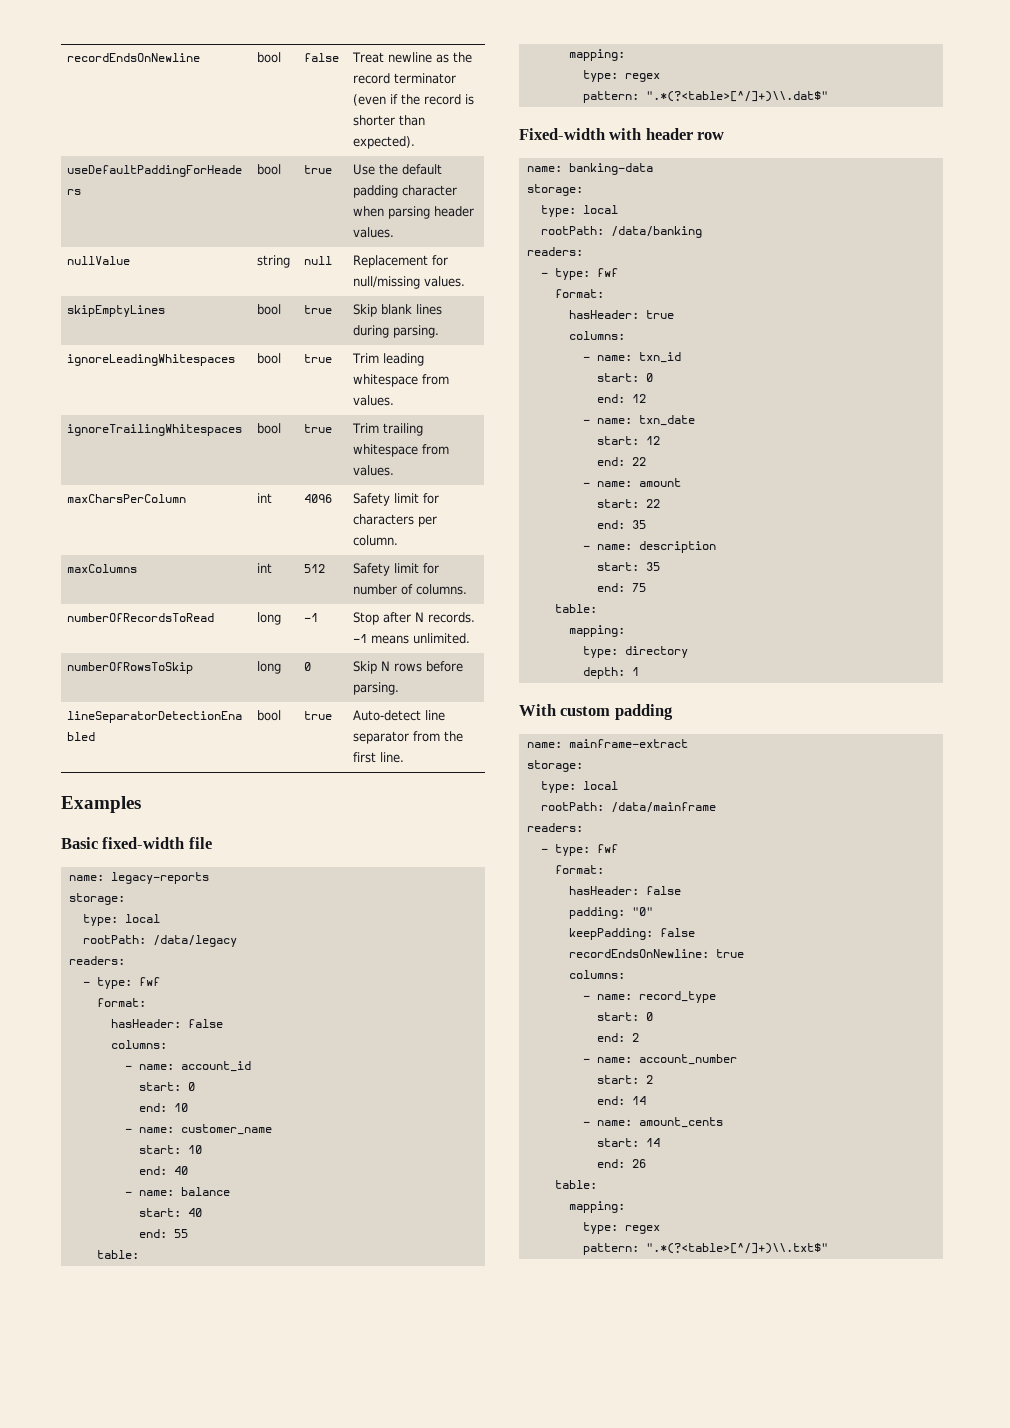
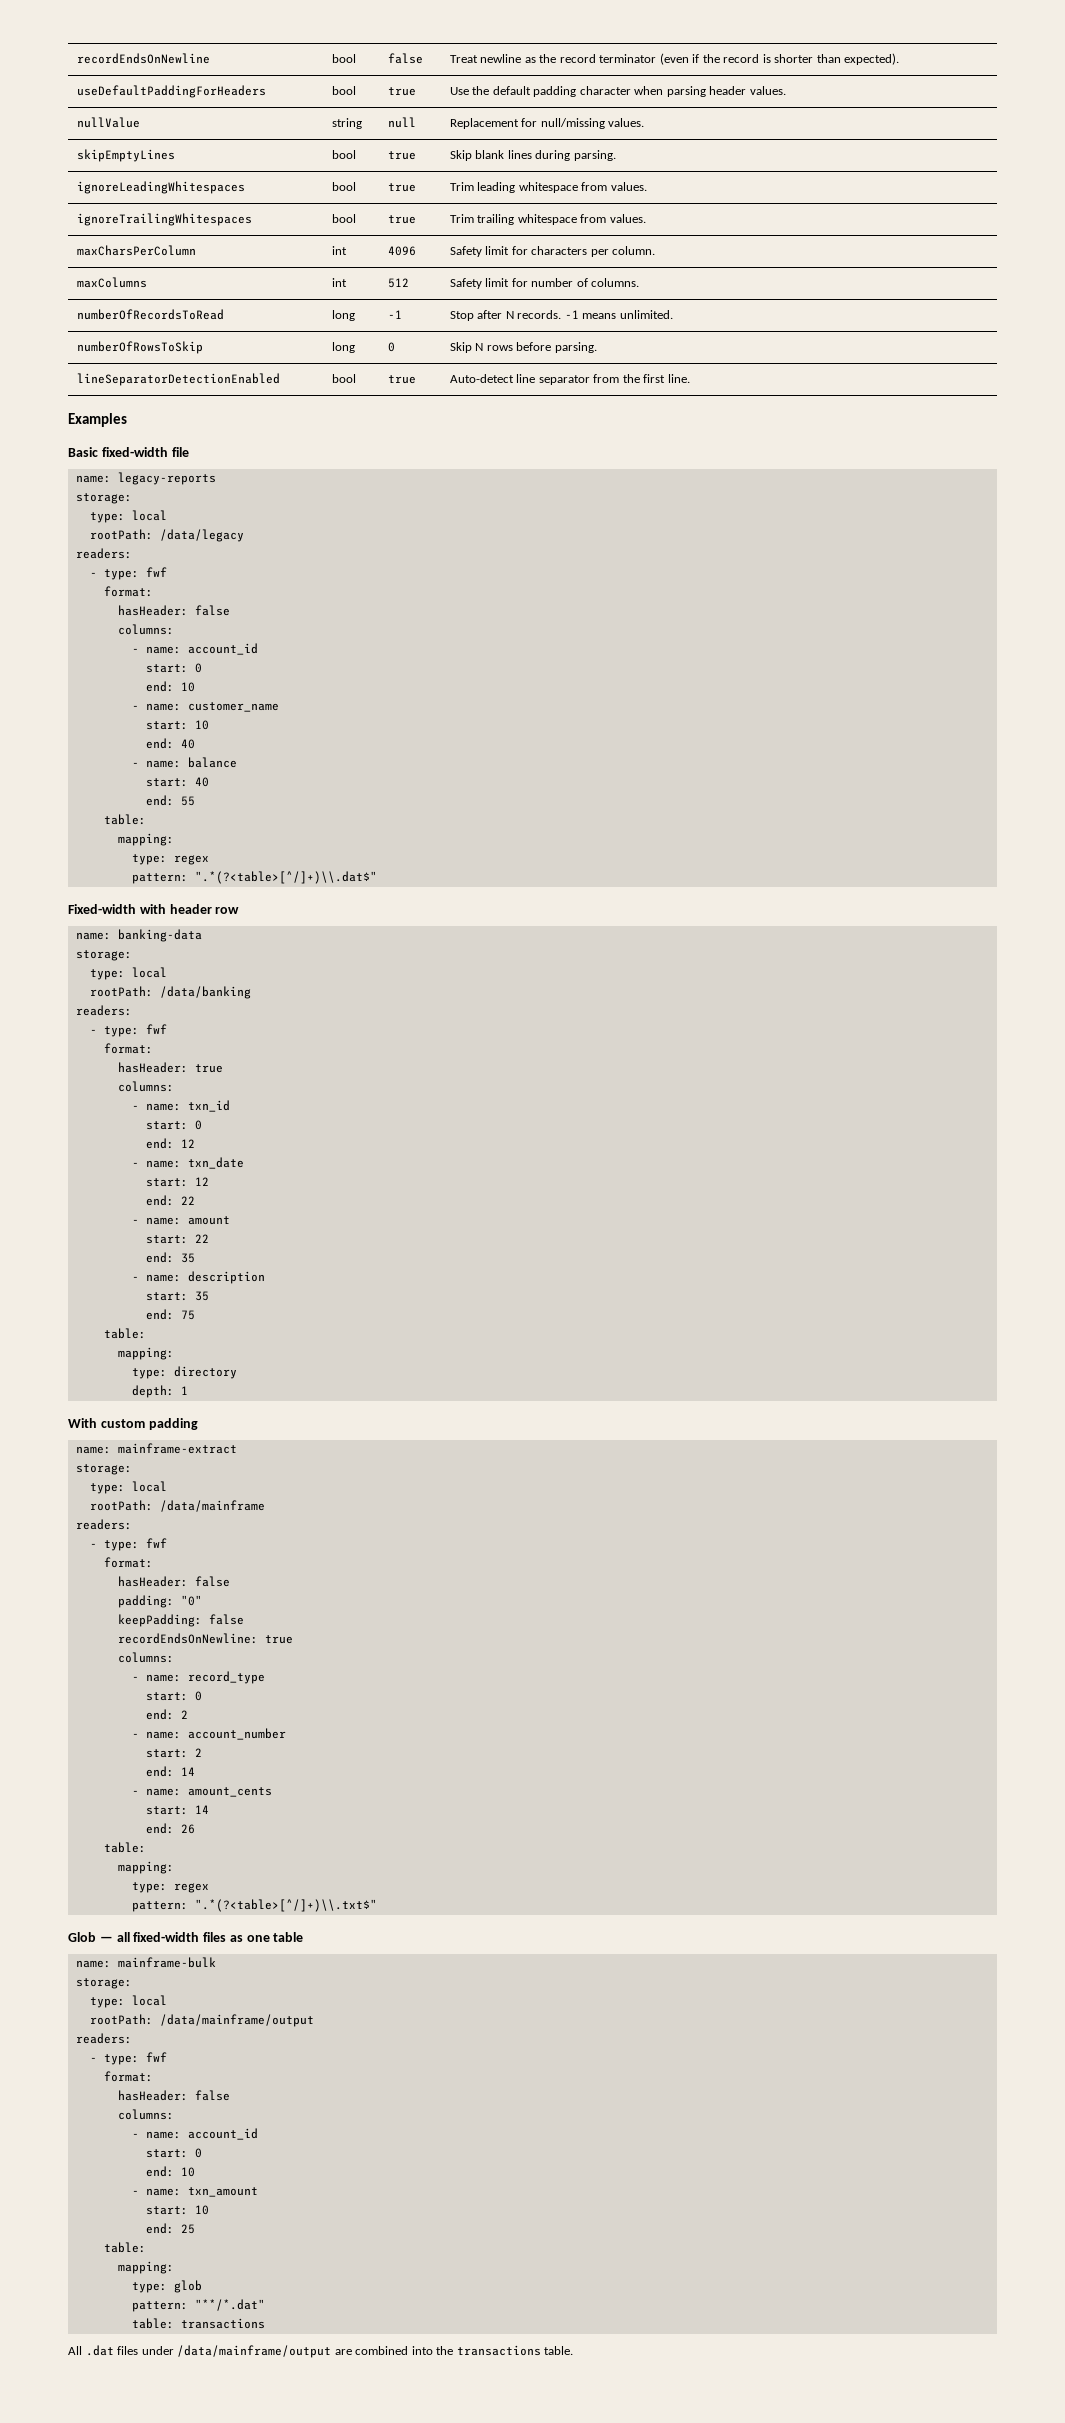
+ Glob — all fixed-width files as one table
+ name: mainframe-bulk
+ storage:
+ type: local
+ rootPath: /data/mainframe/output
+ readers:
+ - type: fwf
+ format:
+ hasHeader: false
+ columns:
+ - name: account_id
+ start: 0
+ end: 10
+ - name: txn_amount
+ start: 10
+ end: 25
+ table:
+ mapping:
+ type: glob
+ pattern: "**/*.dat"
+ table: transactions
+ All .dat files under /data/mainframe/output are combined into the transactions table.

